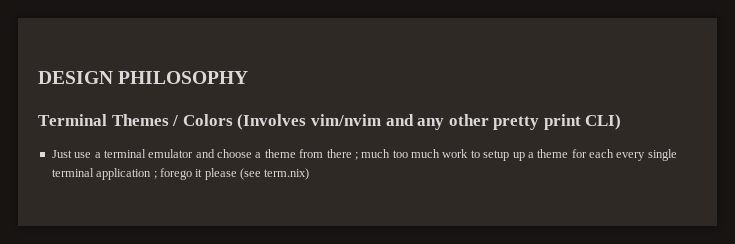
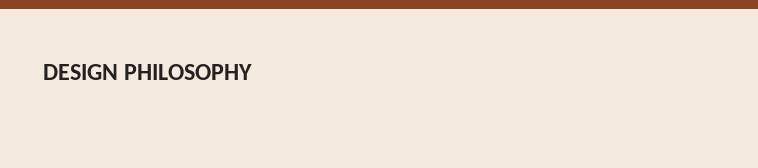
- Terminal Themes / Colors (Involves vim/nvim and any other pretty print CLI)
- Just use a terminal emulator and choose a theme from there ; much too much work to setup up a theme for each every single terminal application ; forego it please (see term.nix)

